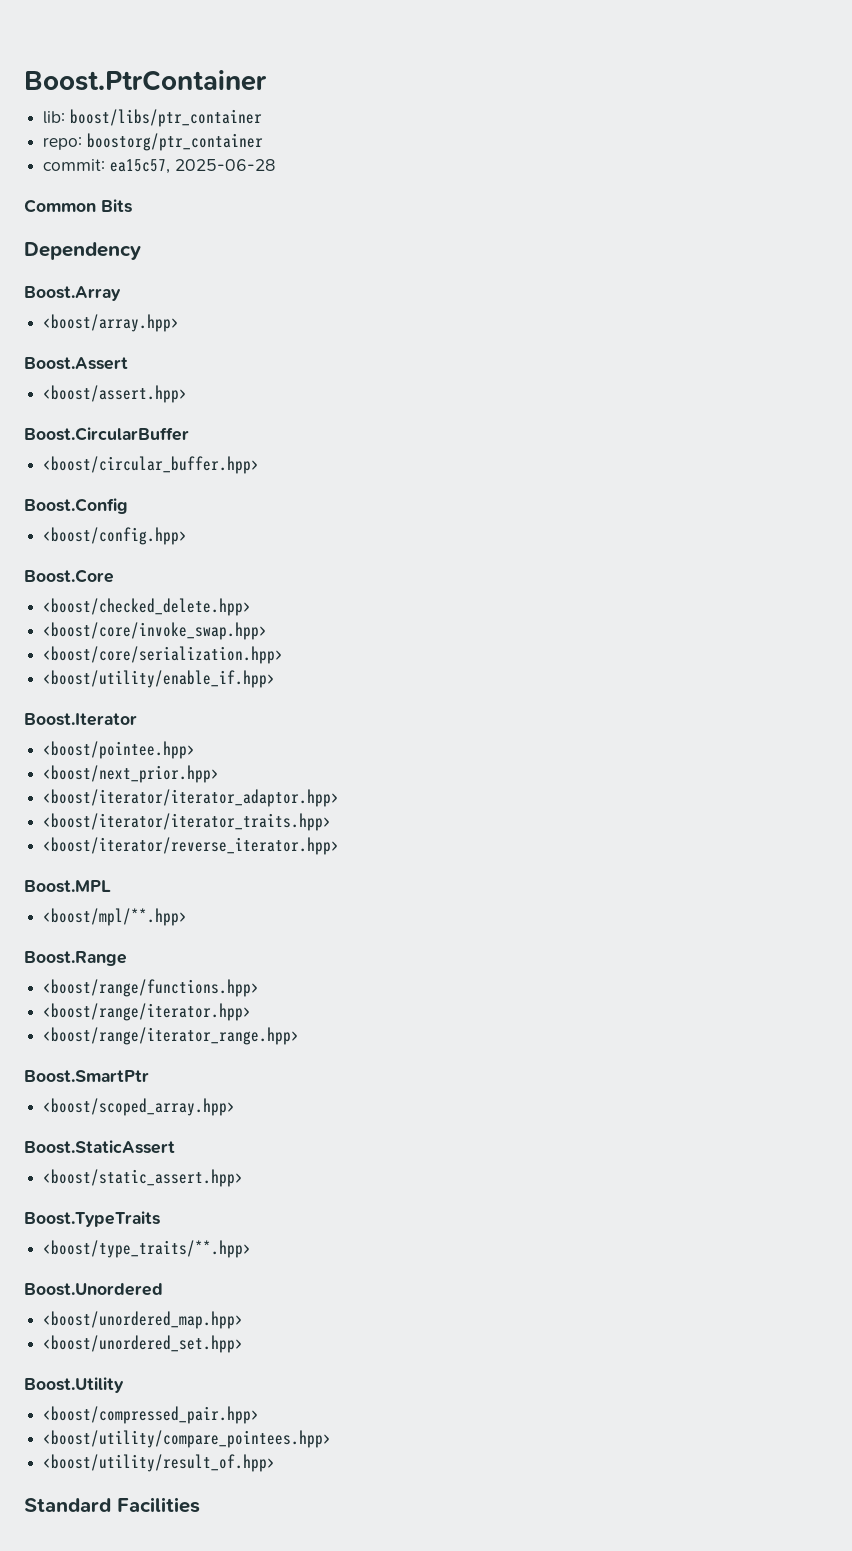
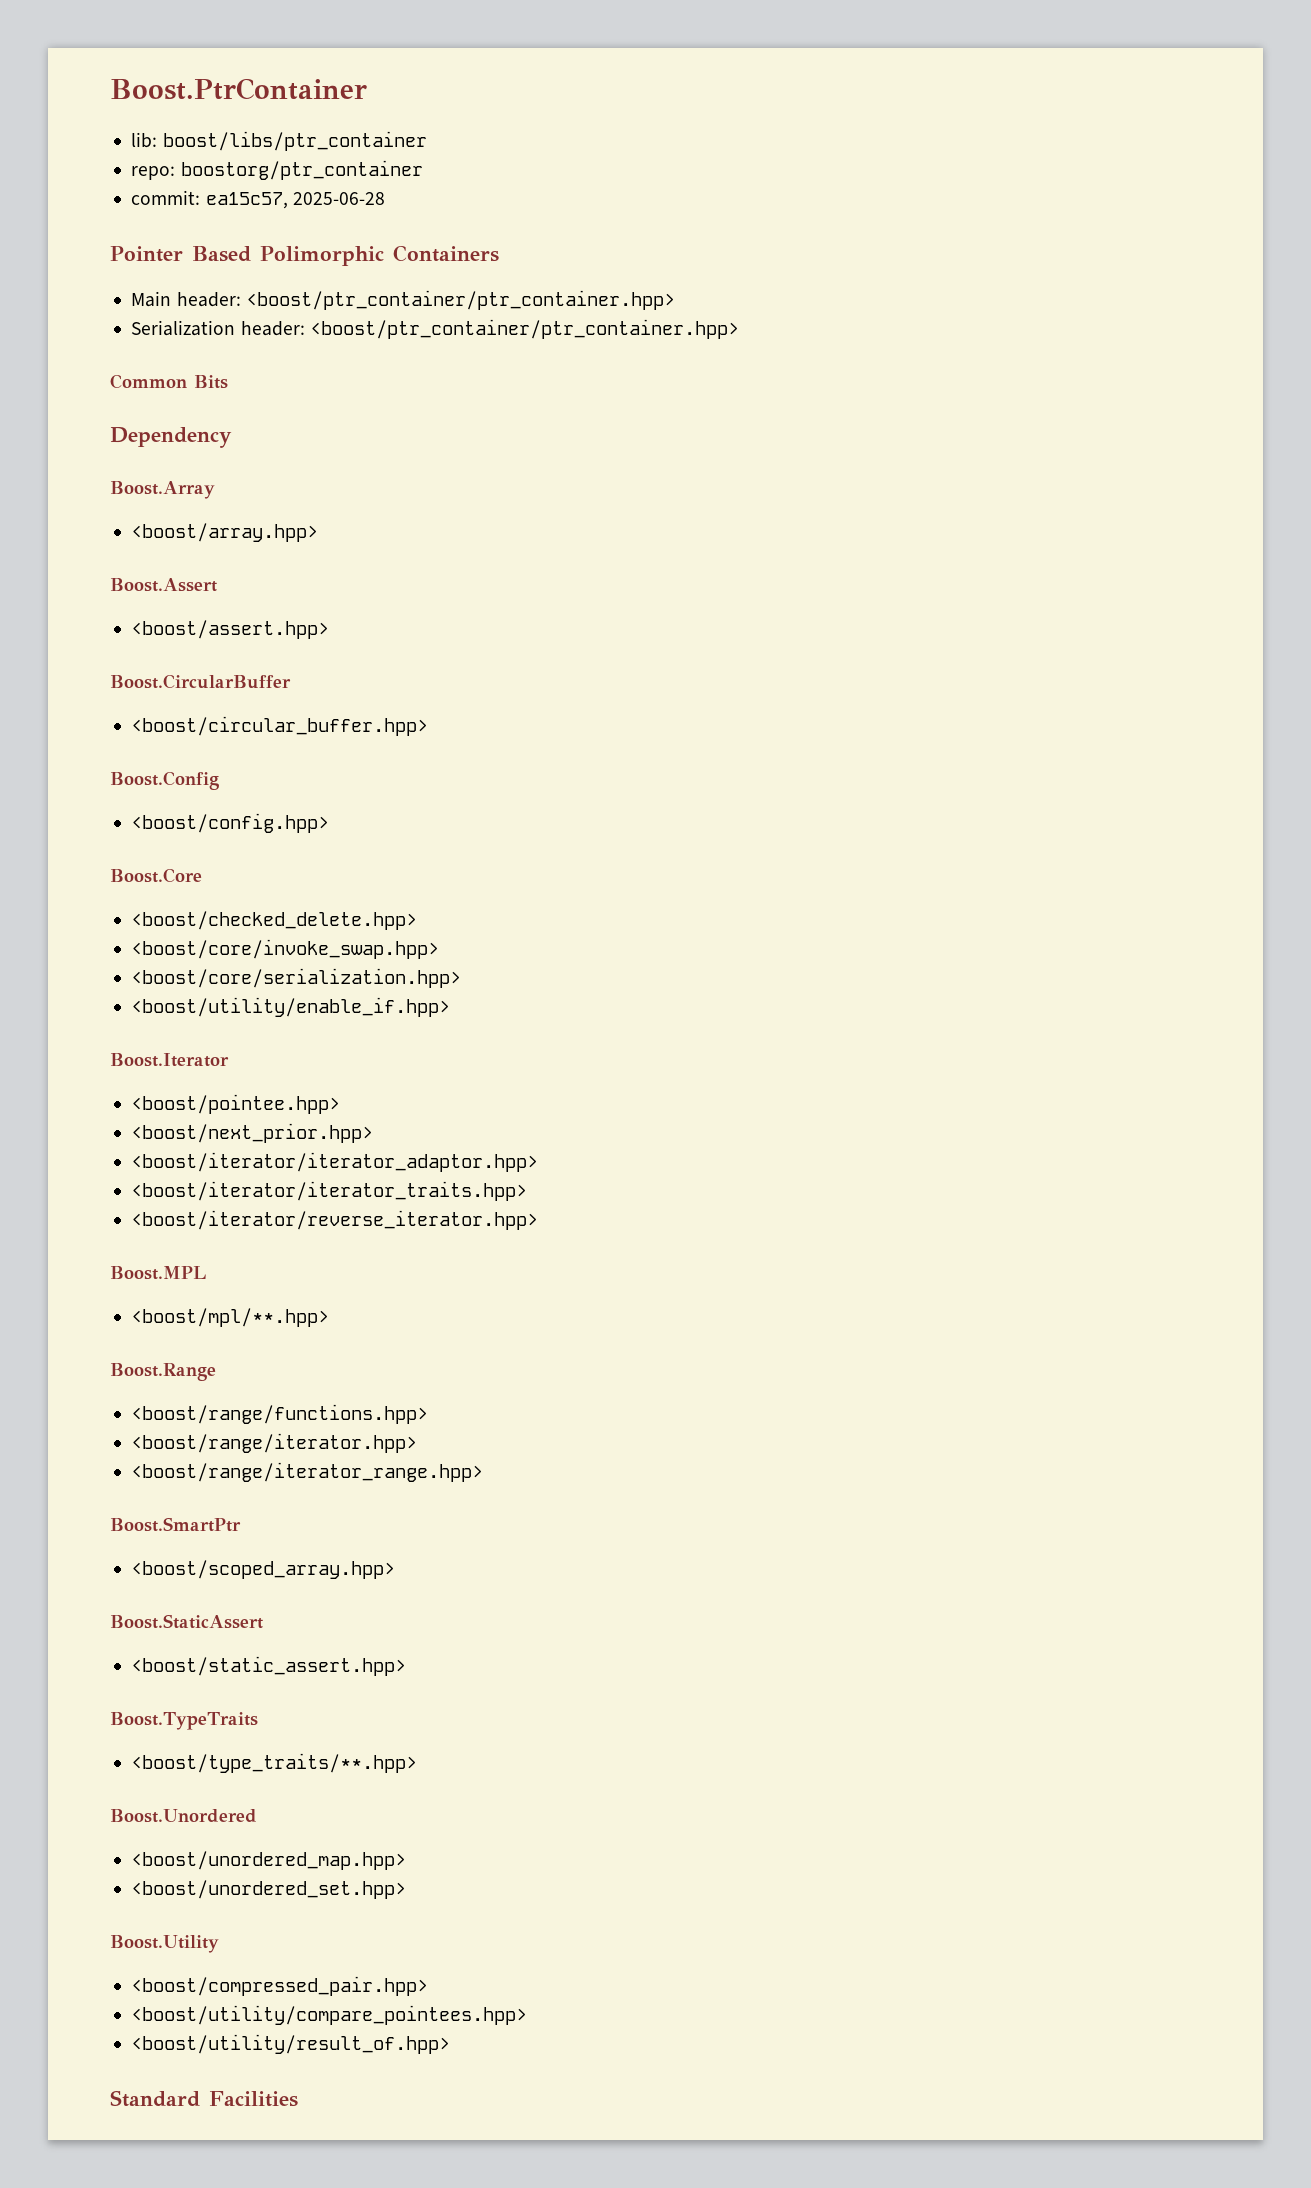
+ Pointer Based Polimorphic Containers
+ Main header: <boost/ptr_container/ptr_container.hpp>
+ Serialization header: <boost/ptr_container/ptr_container.hpp>

